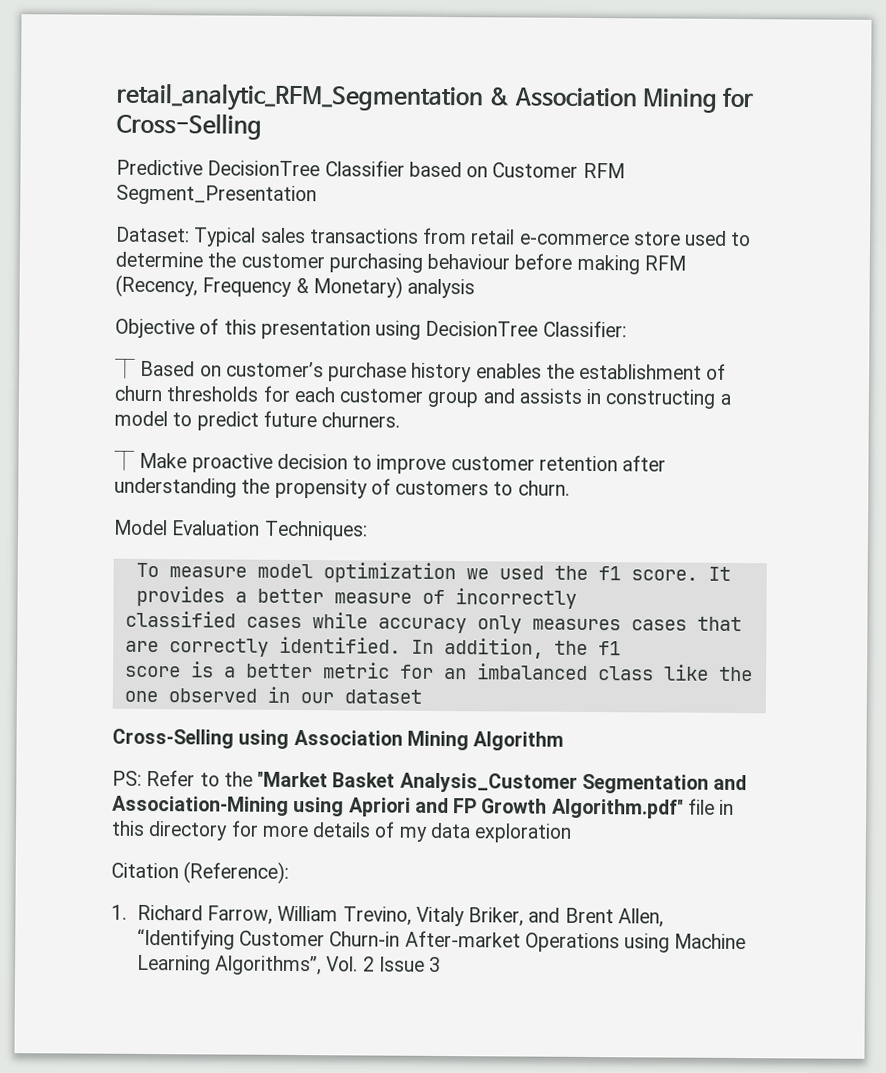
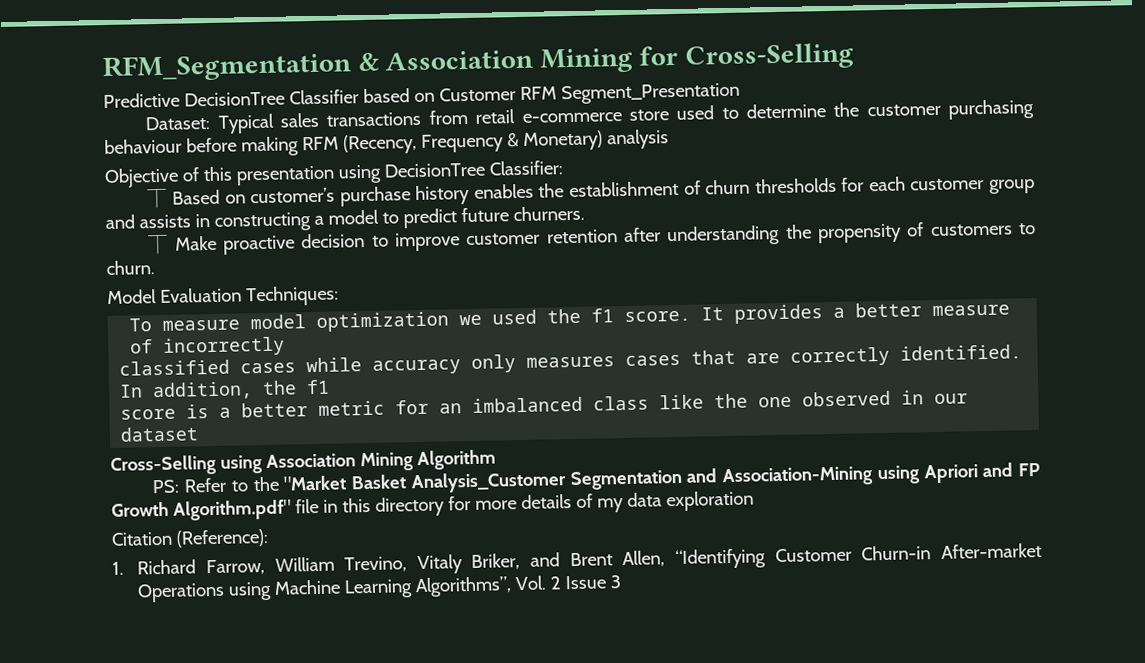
- retail_analytic_RFM_Segmentation & Association Mining for Cross-Selling
+ RFM_Segmentation & Association Mining for Cross-Selling

